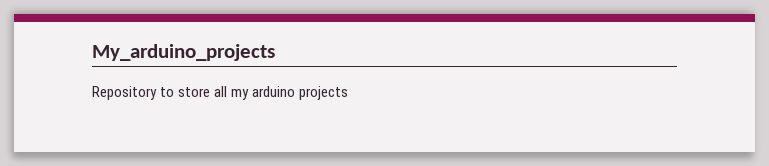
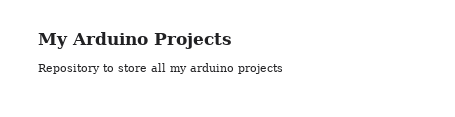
- My_arduino_projects
+ My Arduino Projects

